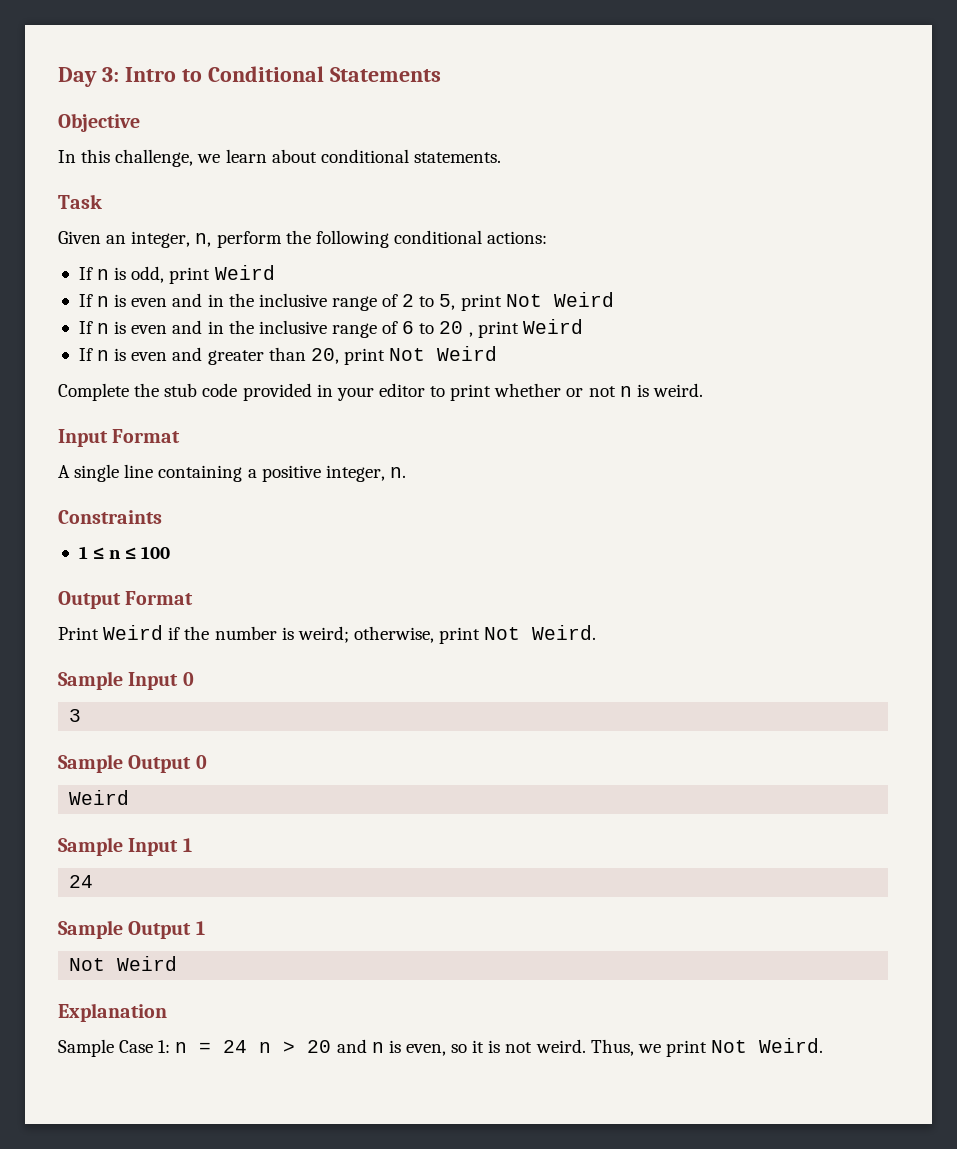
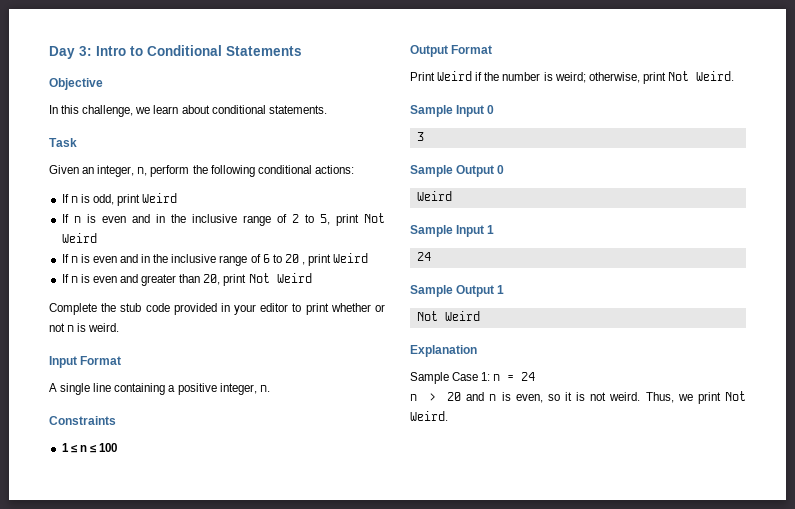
- Sample Case 1: n = 24 n > 20 and n is even, so it is not weird.
+ Sample Case 1: n = 24
+ n > 20 and n is even, so it is not weird.

